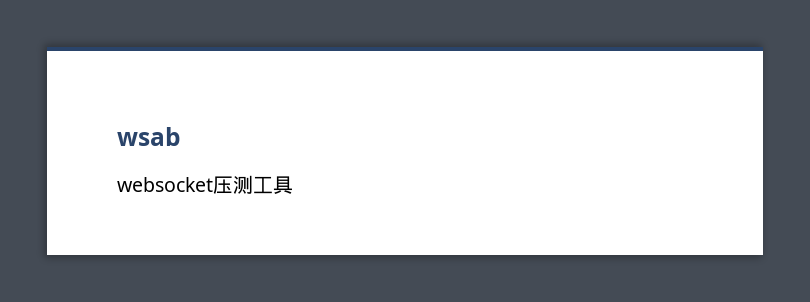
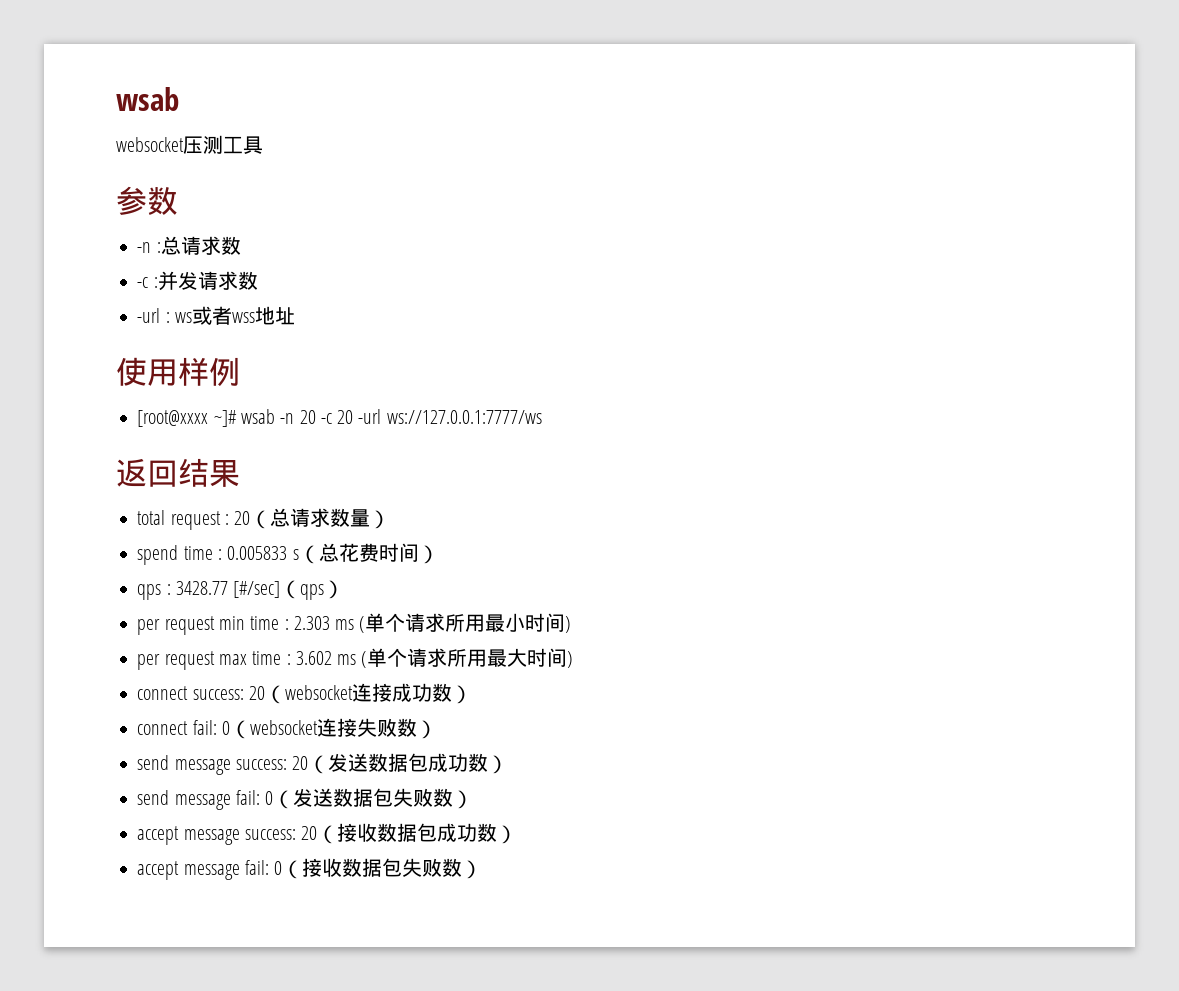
+ 参数
+ -n :总请求数
+ -c :并发请求数
+ -url : ws或者wss地址
+ 使用样例
+ [root@xxxx ~]# wsab -n 20 -c 20 -url ws://127.0.0.1:7777/ws
+ 返回结果
+ total request : 20（总请求数量）
+ spend time : 0.005833 s（总花费时间）
+ qps : 3428.77 [#/sec]（qps）
+ per request min time : 2.303 ms (单个请求所用最小时间)
+ per request max time : 3.602 ms (单个请求所用最大时间)
+ connect success: 20（websocket连接成功数）
+ connect fail: 0（websocket连接失败数）
+ send message success: 20（发送数据包成功数）
+ send message fail: 0（发送数据包失败数）
+ accept message success: 20（接收数据包成功数）
+ accept message fail: 0（接收数据包失败数）

